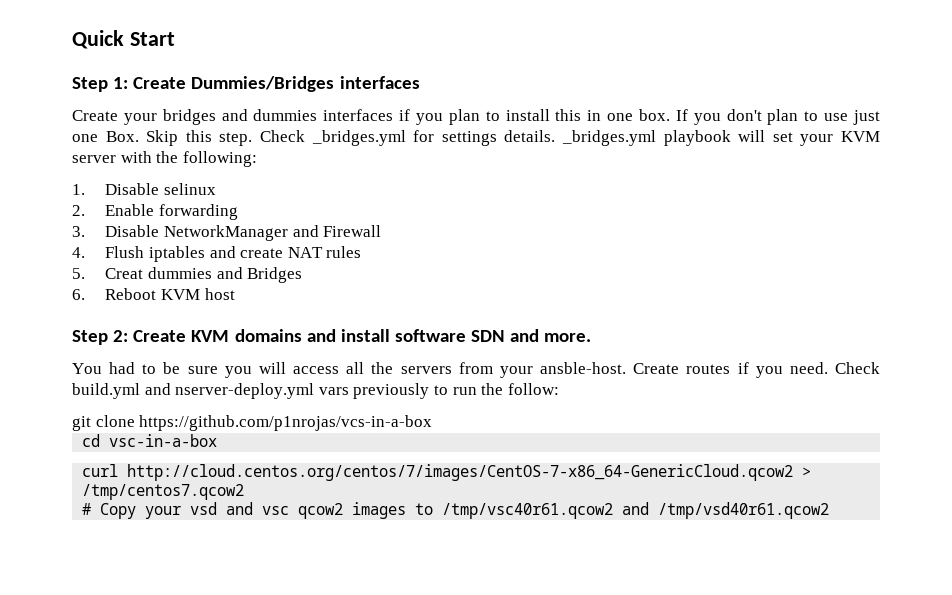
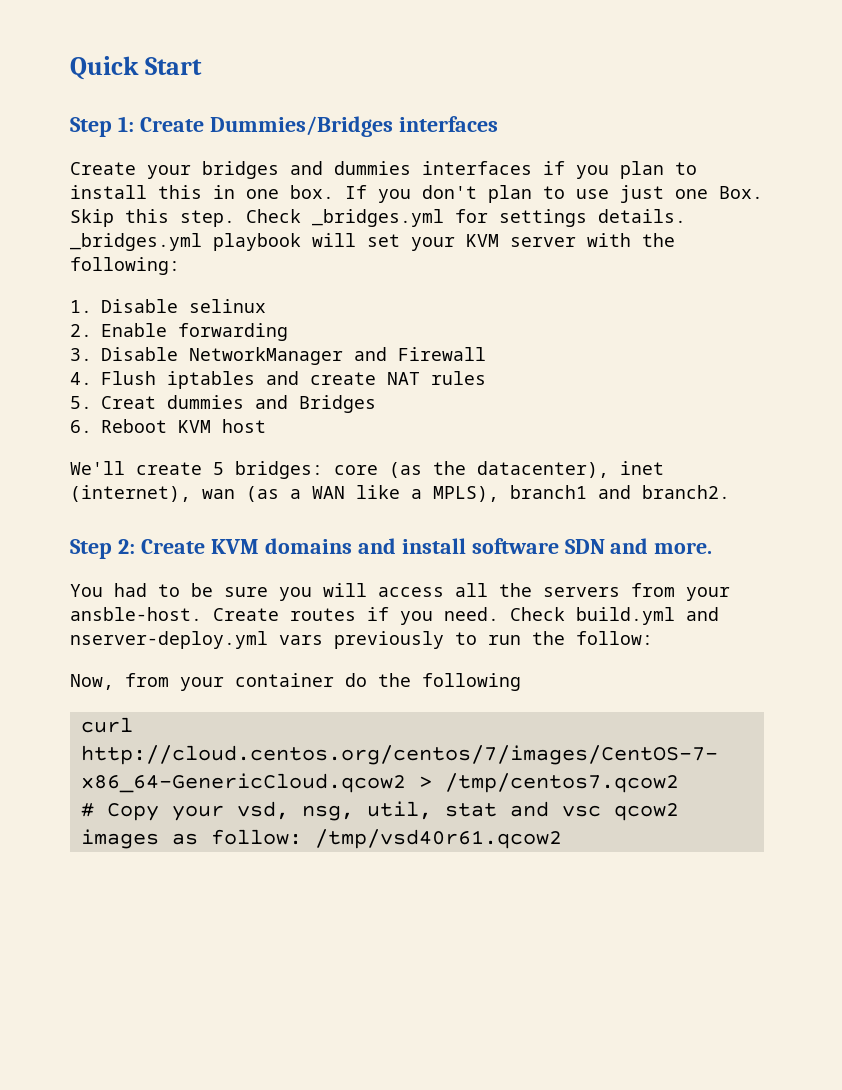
+ We'll create 5 bridges: core (as the datacenter), inet (internet), wan (as a WAN like a MPLS), branch1 and branch2.
- git clone https://github.com/p1nrojas/vcs-in-a-box
- cd vsc-in-a-box
+ Now, from your container do the following
- # Copy your vsd and vsc qcow2 images to /tmp/vsc40r61.qcow2 and /tmp/vsd40r61.qcow2
+ # Copy your vsd, nsg, util, stat and vsc qcow2 images as follow: /tmp/vsd40r61.qcow2

